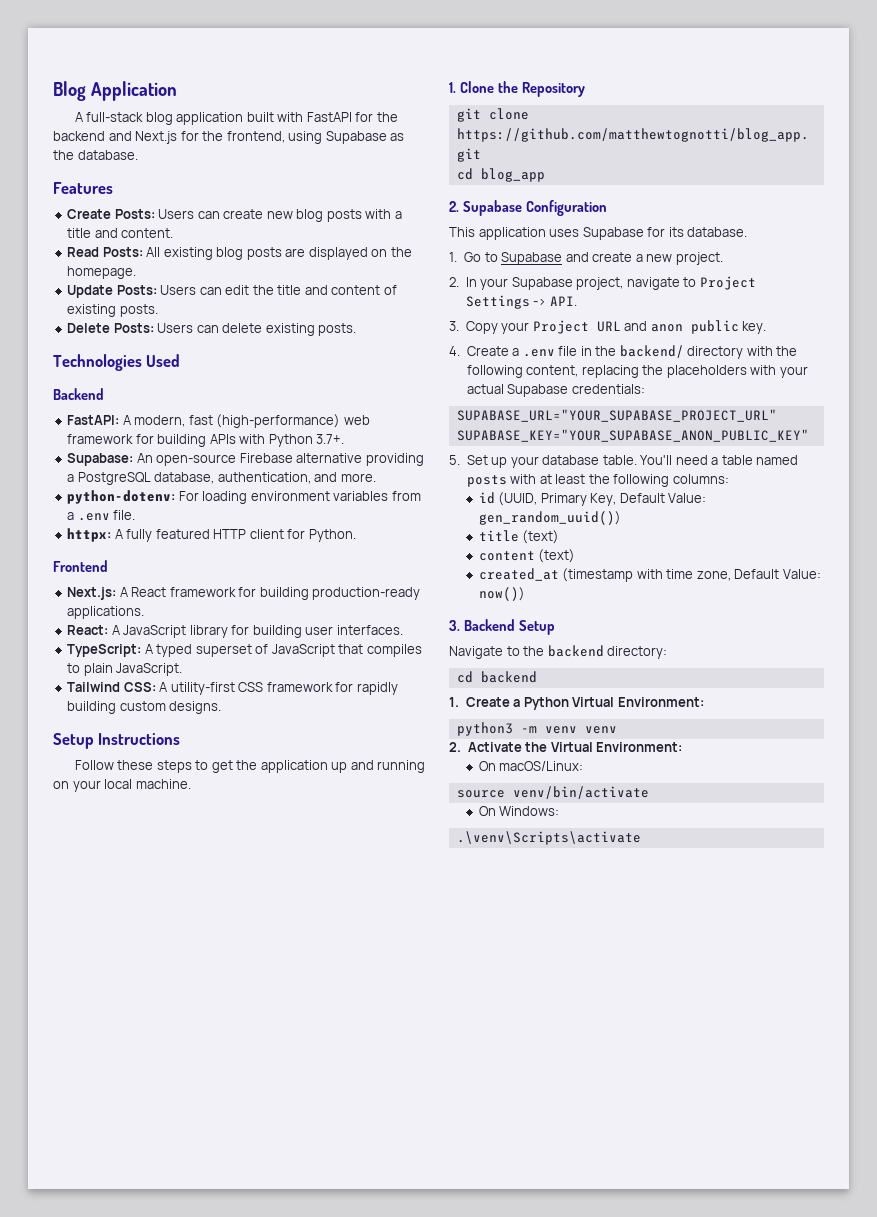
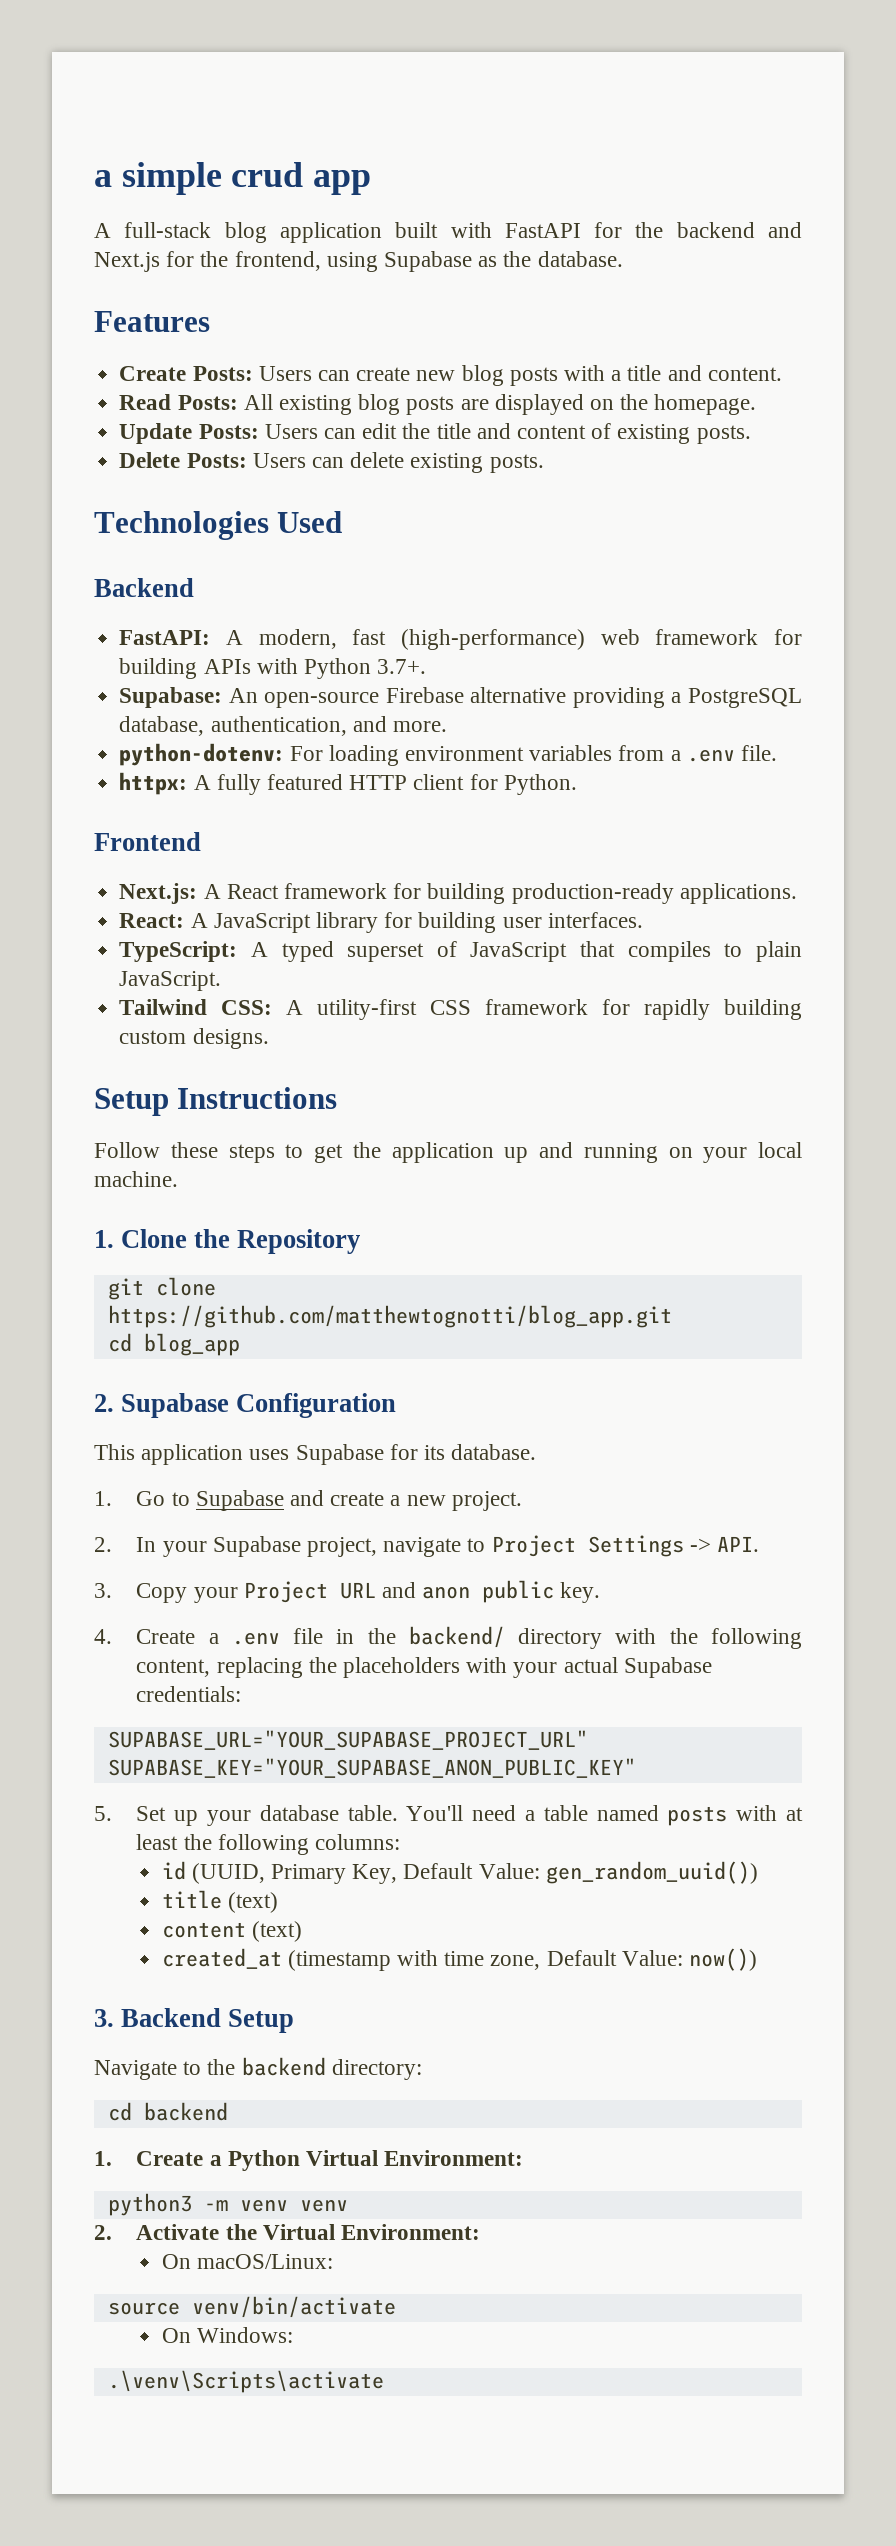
- Blog Application
+ a simple crud app

